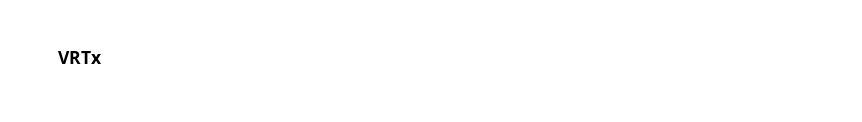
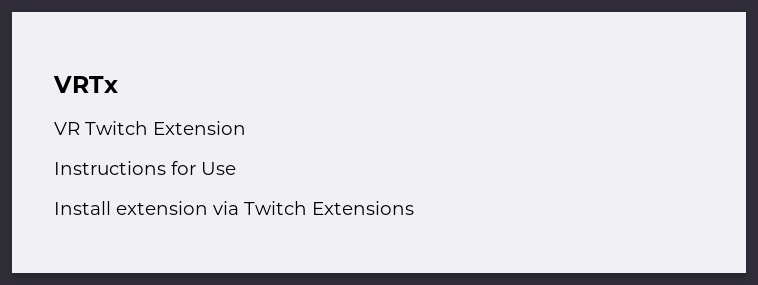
+ VR Twitch Extension
+ Instructions for Use
+ Install extension via Twitch Extensions

